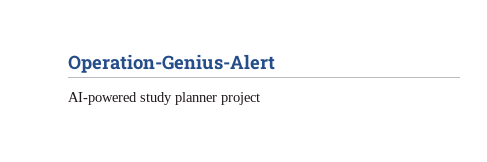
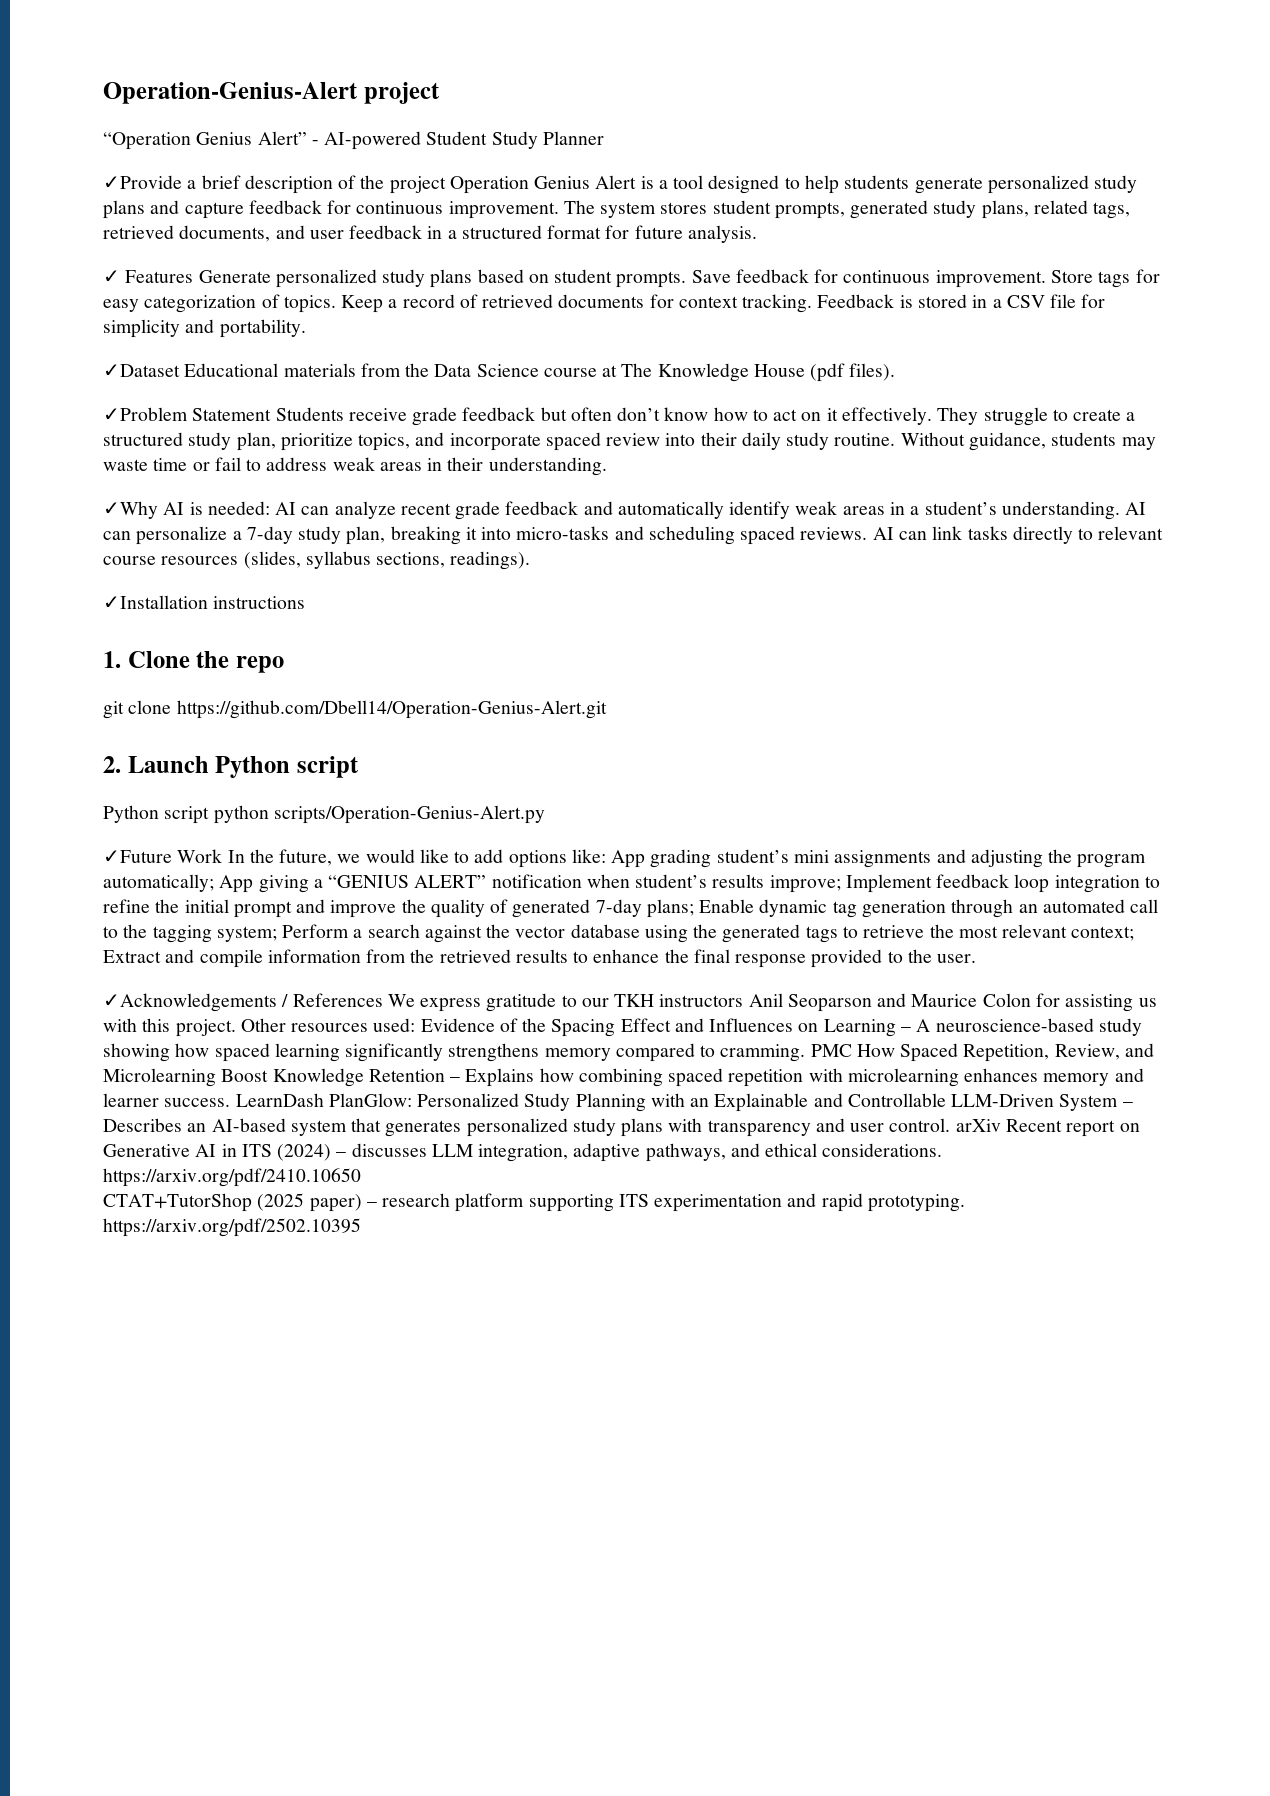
- Operation-Genius-Alert
- AI-powered study planner project
+ Operation-Genius-Alert project
+ “Operation Genius Alert” - AI-powered Student Study Planner
+ ✓Provide a brief description of the project Operation Genius Alert is a tool designed to help students generate personalized study plans and capture feedback for continuous improvement. The system stores student prompts, generated study plans, related tags, retrieved documents, and user feedback in a structured format for future analysis.
+ ✓ Features Generate personalized study plans based on student prompts. Save feedback for continuous improvement. Store tags for easy categorization of topics. Keep a record of retrieved documents for context tracking. Feedback is stored in a CSV file for simplicity and portability.
+ ✓Dataset Educational materials from the Data Science course at The Knowledge House (pdf files).
+ ✓Problem Statement Students receive grade feedback but often don’t know how to act on it effectively. They struggle to create a structured study plan, prioritize topics, and incorporate spaced review into their daily study routine. Without guidance, students may waste time or fail to address weak areas in their understanding.
+ ✓Why AI is needed: AI can analyze recent grade feedback and automatically identify weak areas in a student’s understanding. AI can personalize a 7-day study plan, breaking it into micro-tasks and scheduling spaced reviews. AI can link tasks directly to relevant course resources (slides, syllabus sections, readings).
+ ✓Installation instructions
+ 1. Clone the repo
+ git clone https://github.com/Dbell14/Operation-Genius-Alert.git
+ 2. Launch Python script
+ Python script python scripts/Operation-Genius-Alert.py
+ ✓Future Work In the future, we would like to add options like: App grading student’s mini assignments and adjusting the program automatically; App giving a “GENIUS ALERT” notification when student’s results improve; Implement feedback loop integration to refine the initial prompt and improve the quality of generated 7-day plans; Enable dynamic tag generation through an automated call to the tagging system; Perform a search against the vector database using the generated tags to retrieve the most relevant context; Extract and compile information from the retrieved results to enhance the final response provided to the user.
+ ✓Acknowledgements / References We express gratitude to our TKH instructors Anil Seoparson and Maurice Colon for assisting us with this project. Other resources used: Evidence of the Spacing Effect and Influences on Learning – A neuroscience-based study showing how spaced learning significantly strengthens memory compared to cramming. PMC How Spaced Repetition, Review, and Microlearning Boost Knowledge Retention – Explains how combining spaced repetition with microlearning enhances memory and learner success. LearnDash PlanGlow: Personalized Study Planning with an Explainable and Controllable LLM-Driven System – Describes an AI-based system that generates personalized study plans with transparency and user control. arXiv Recent report on Generative AI in ITS (2024) – discusses LLM integration, adaptive pathways, and ethical considerations. https://arxiv.org/pdf/2410.10650
+ CTAT+TutorShop (2025 paper) – research platform supporting ITS experimentation and rapid prototyping. https://arxiv.org/pdf/2502.10395

